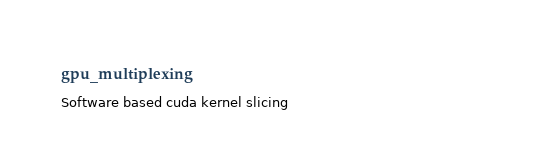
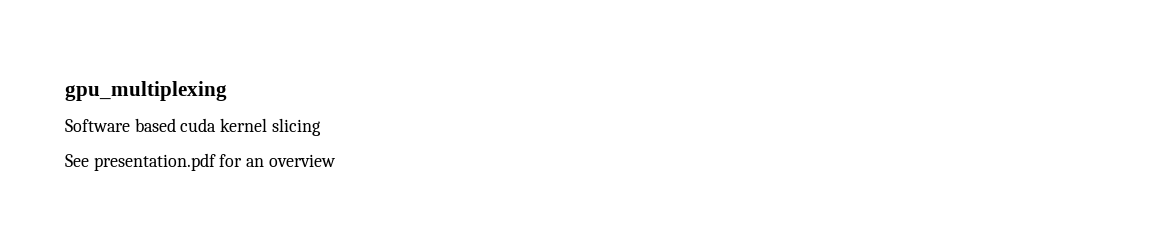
+ See presentation.pdf for an overview

